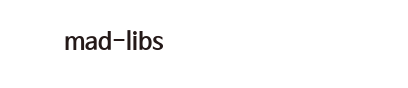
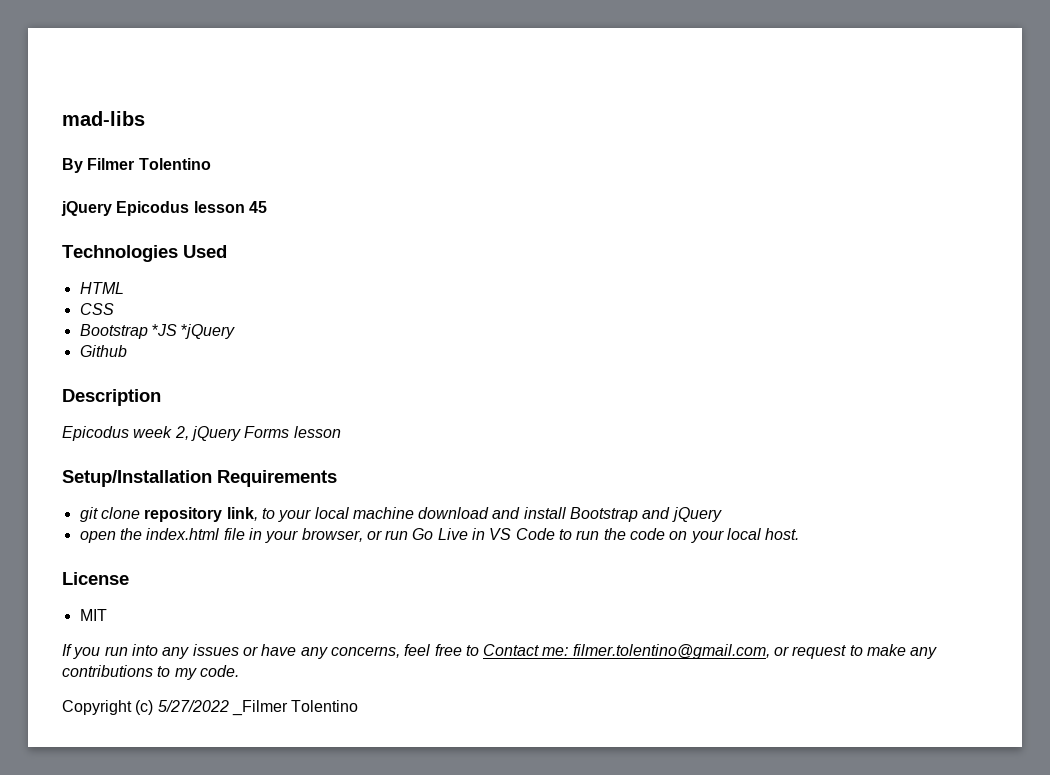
+ By Filmer Tolentino
+ jQuery Epicodus lesson 45
+ Technologies Used
+ HTML
+ CSS
+ Bootstrap *JS *jQuery
+ Github
+ Description
+ Epicodus week 2, jQuery Forms lesson
+ Setup/Installation Requirements
+ git clone repository link, to your local machine download and install Bootstrap and jQuery
+ open the index.html file in your browser, or run Go Live in VS Code to run the code on your local host.
+ License
+ MIT
+ If you run into any issues or have any concerns, feel free to Contact me: filmer.tolentino@gmail.com, or request to make any contributions to my code.
+ Copyright (c) 5/27/2022 _Filmer Tolentino

